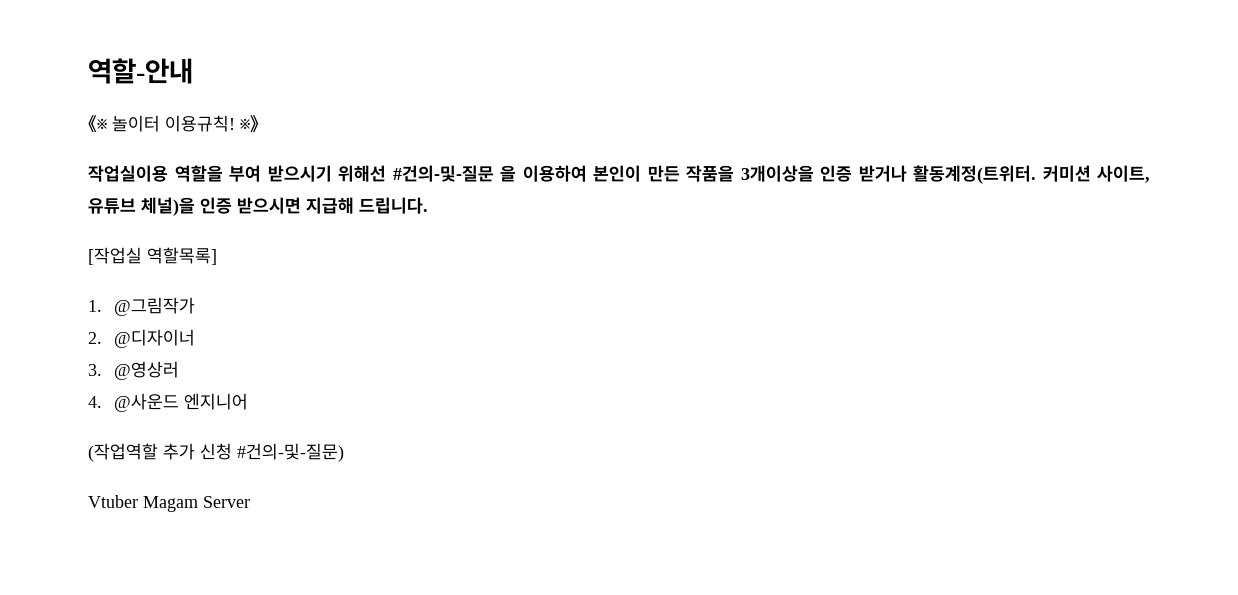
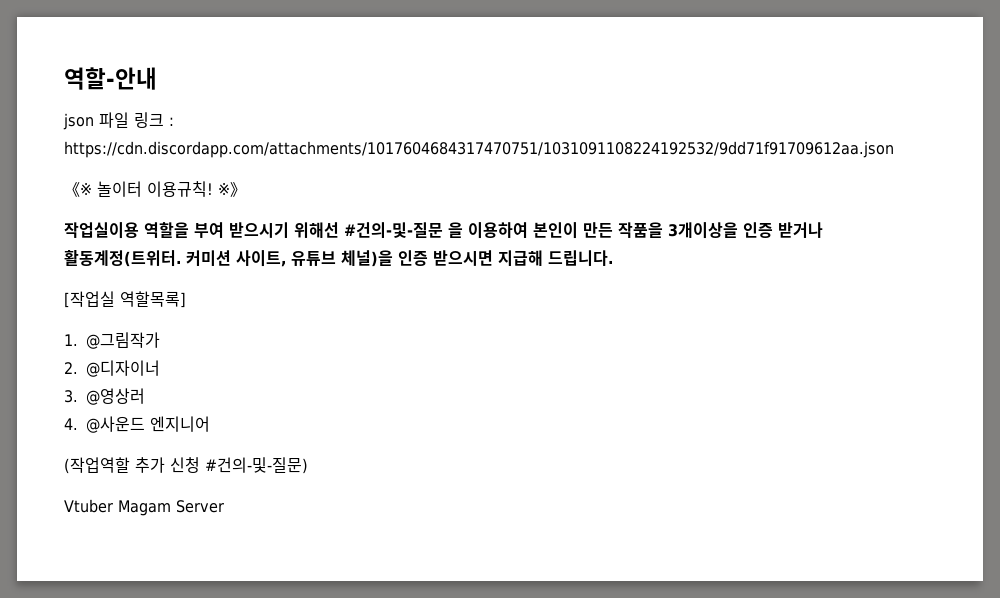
+ json 파일 링크 : https://cdn.discordapp.com/attachments/1017604684317470751/1031091108224192532/9dd71f91709612aa.json

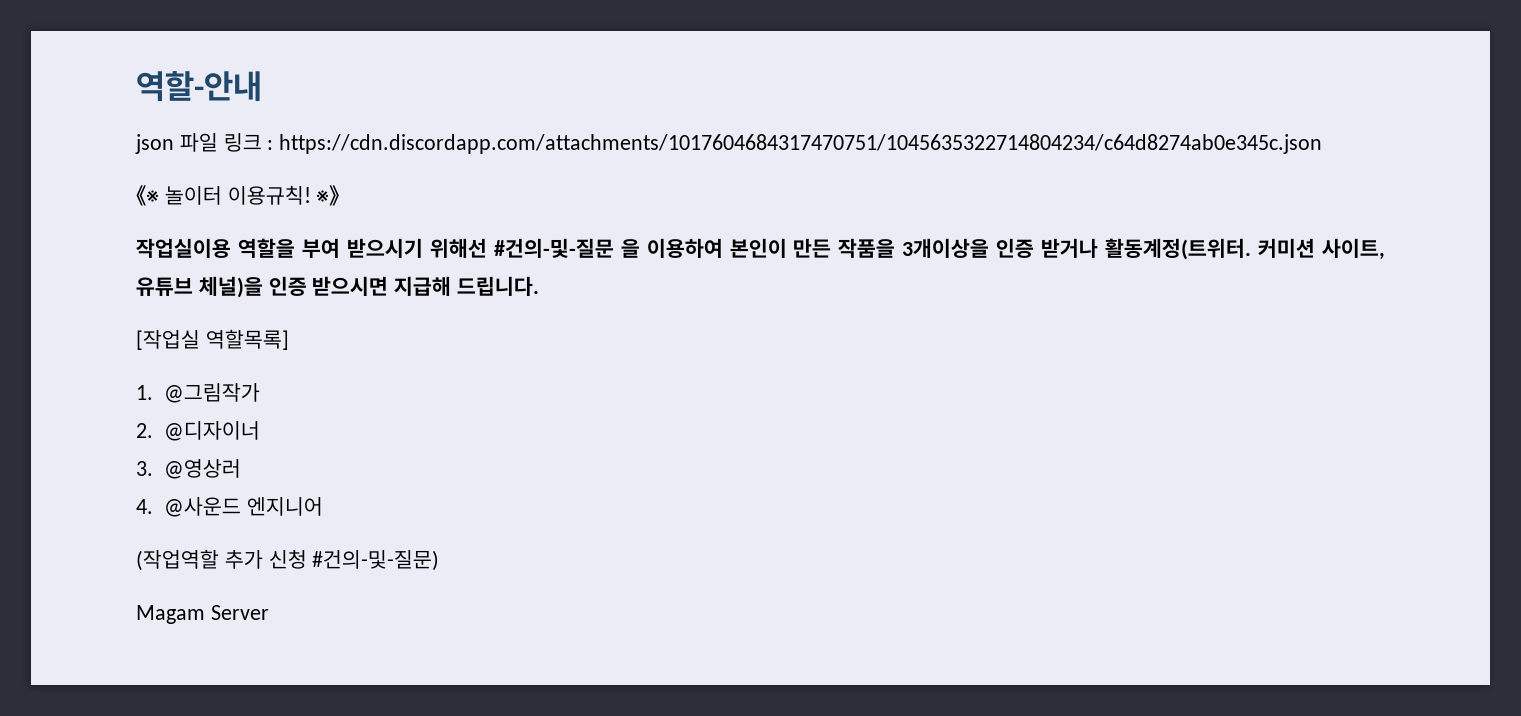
- json 파일 링크 : https://cdn.discordapp.com/attachments/1017604684317470751/1031091108224192532/9dd71f91709612aa.json
+ json 파일 링크 : https://cdn.discordapp.com/attachments/1017604684317470751/1045635322714804234/c64d8274ab0e345c.json
- Vtuber Magam Server
+ Magam Server

